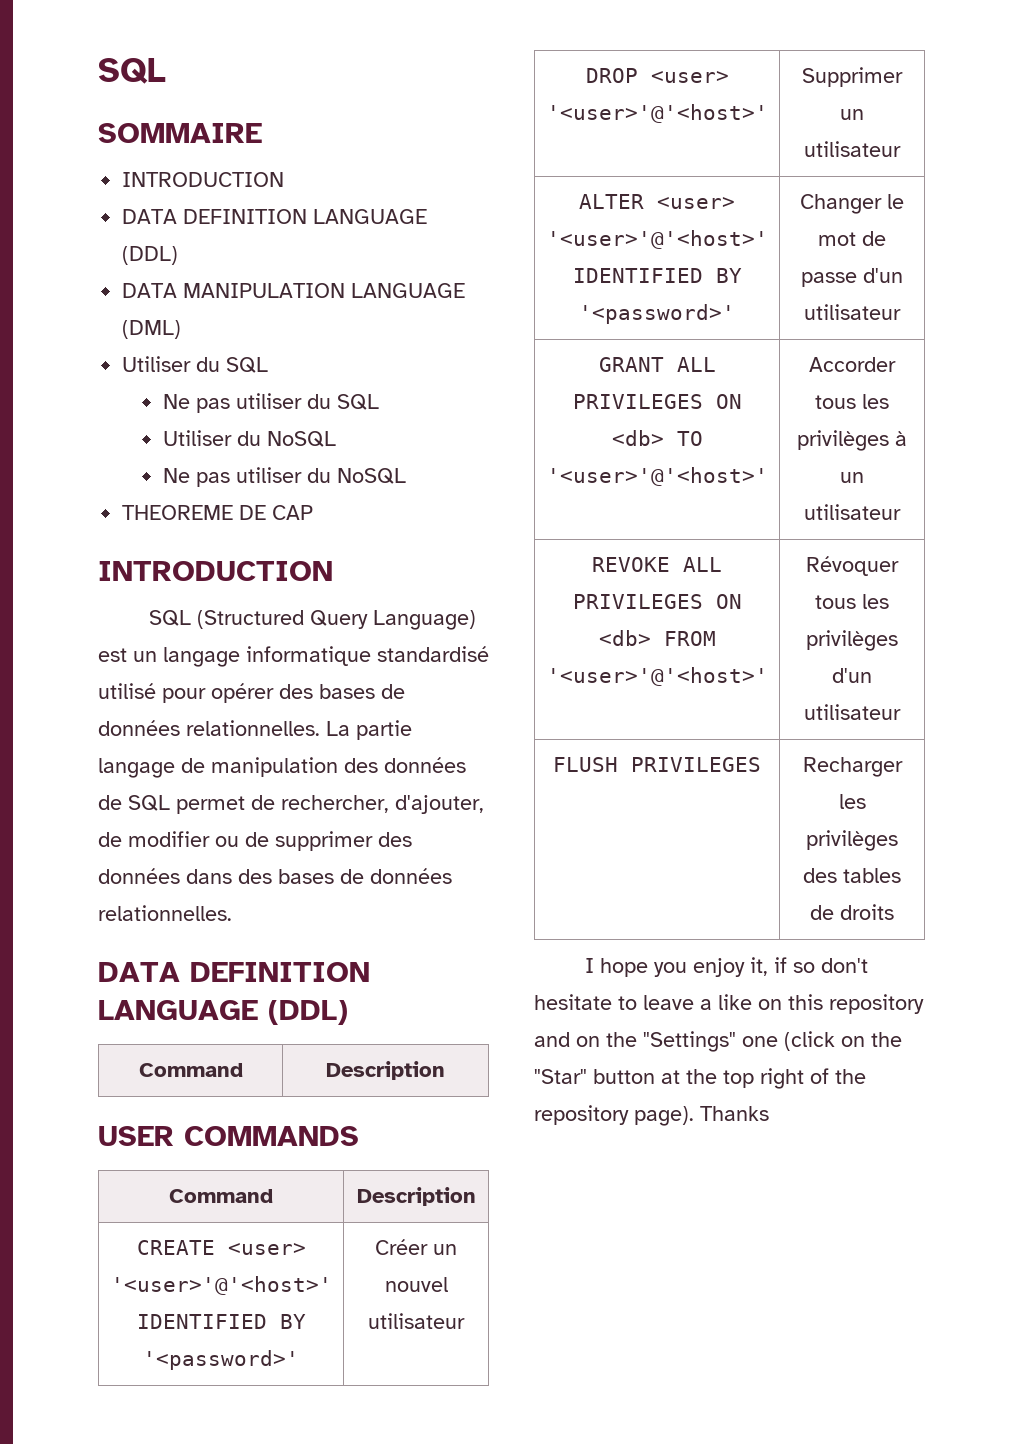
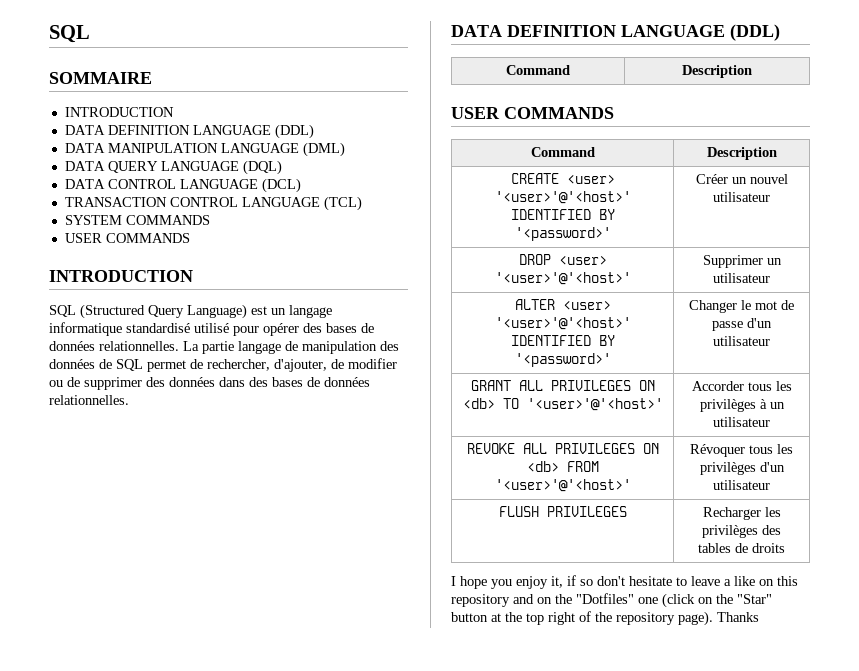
- Utiliser du SQL
- Ne pas utiliser du SQL
- Utiliser du NoSQL
- Ne pas utiliser du NoSQL
- THEOREME DE CAP
+ DATA QUERY LANGUAGE (DQL)
+ DATA CONTROL LANGUAGE (DCL)
+ TRANSACTION CONTROL LANGUAGE (TCL)
+ SYSTEM COMMANDS
+ USER COMMANDS
- I hope you enjoy it, if so don't hesitate to leave a like on this repository and on the "Settings" one (click on the "Star" button at the top right of the repository page).
+ I hope you enjoy it, if so don't hesitate to leave a like on this repository and on the "Dotfiles" one (click on the "Star" button at the top right of the repository page).

